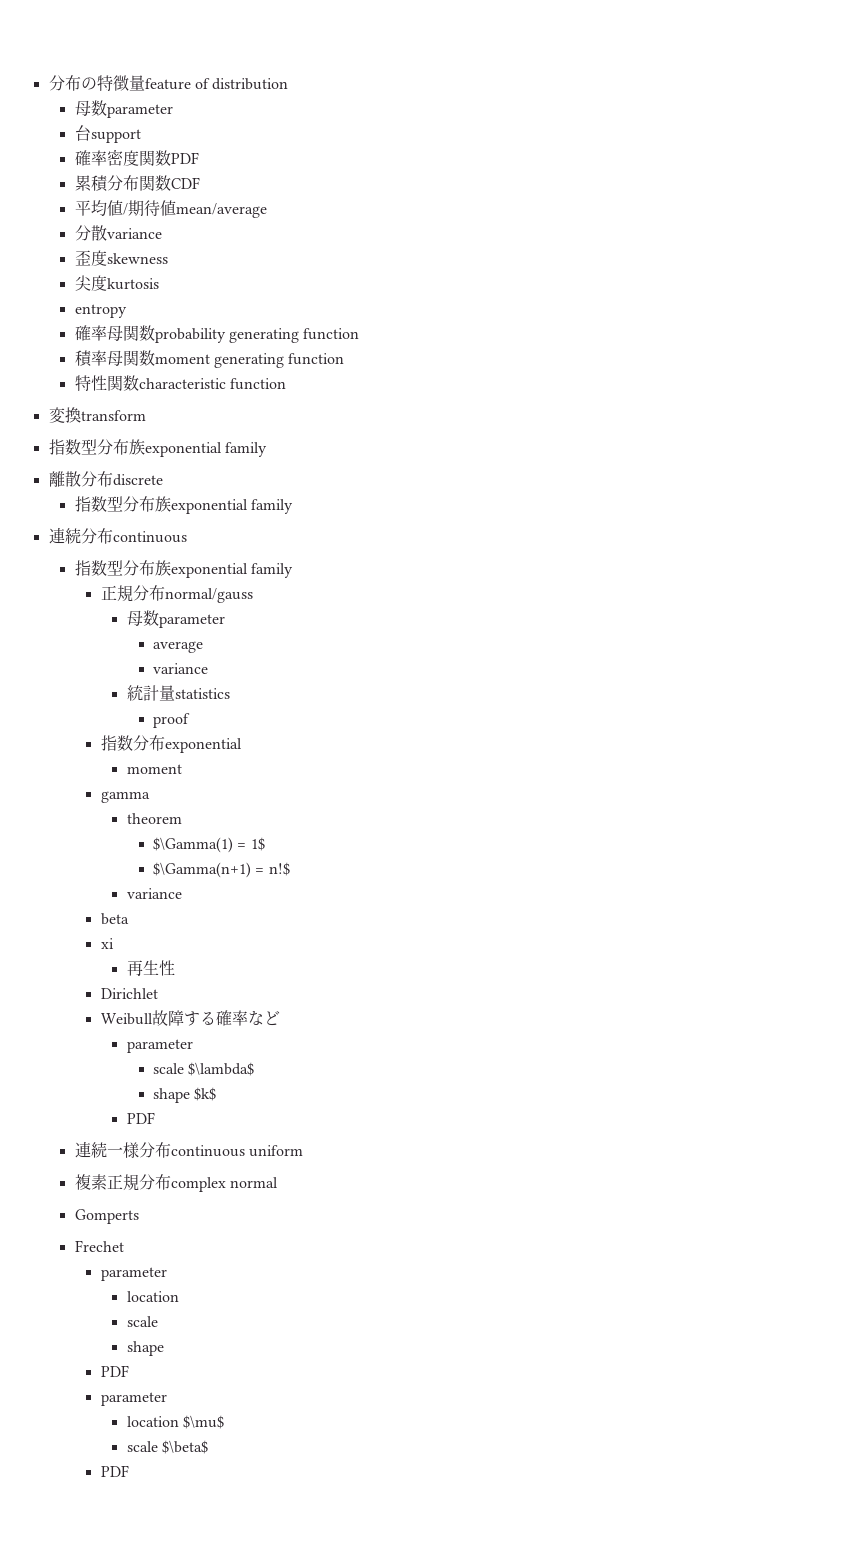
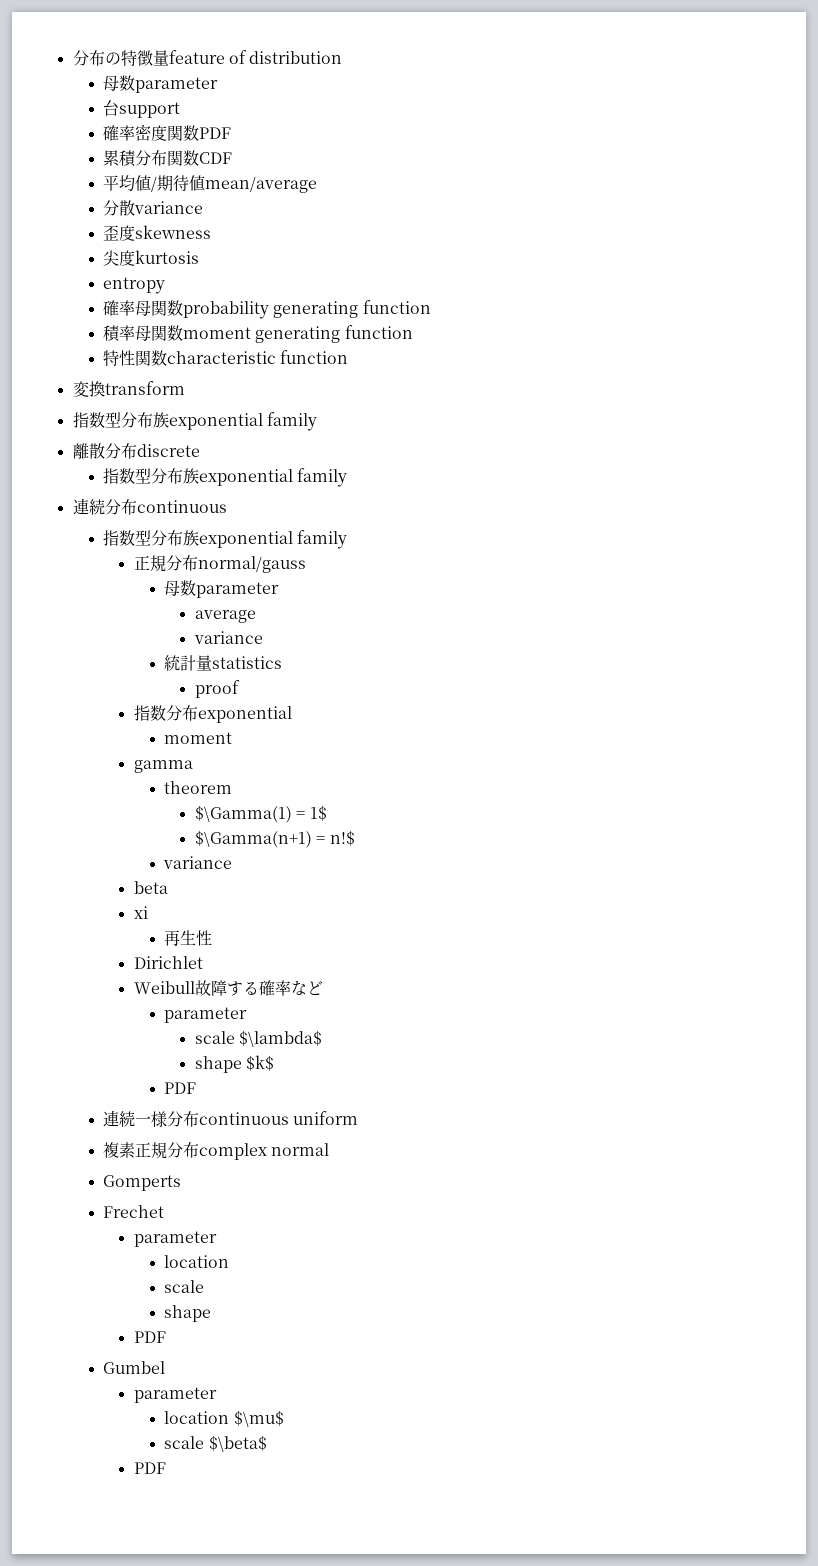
+ Gumbel

